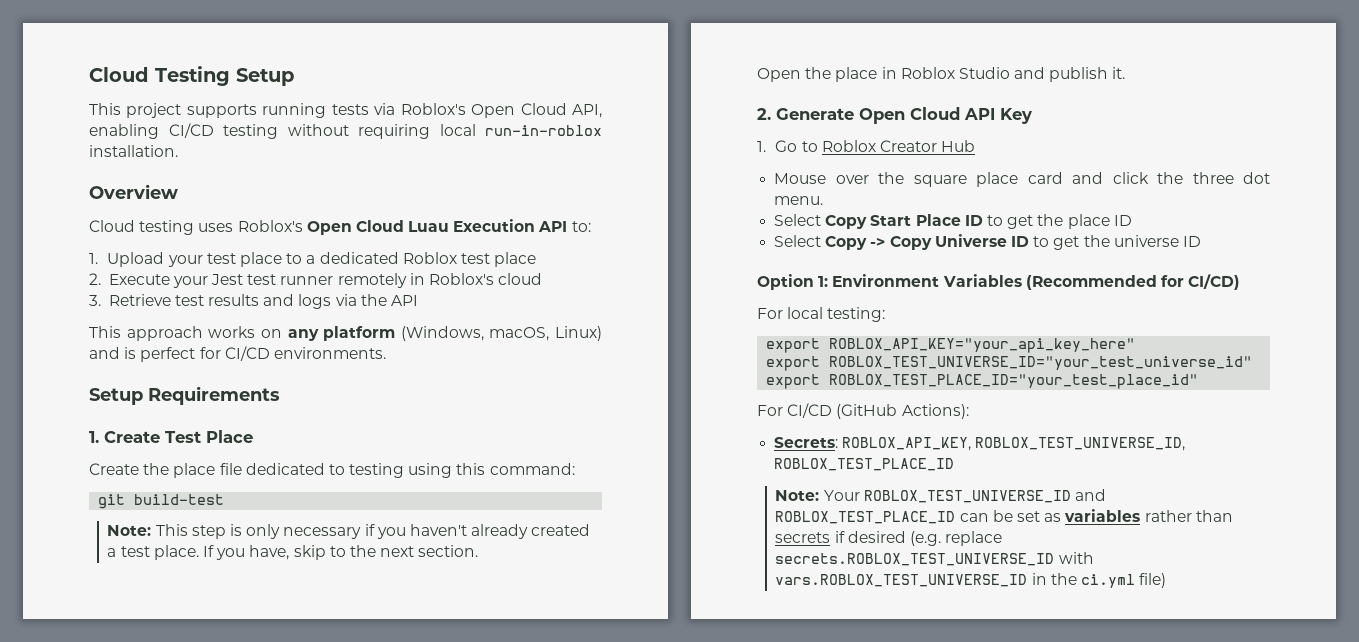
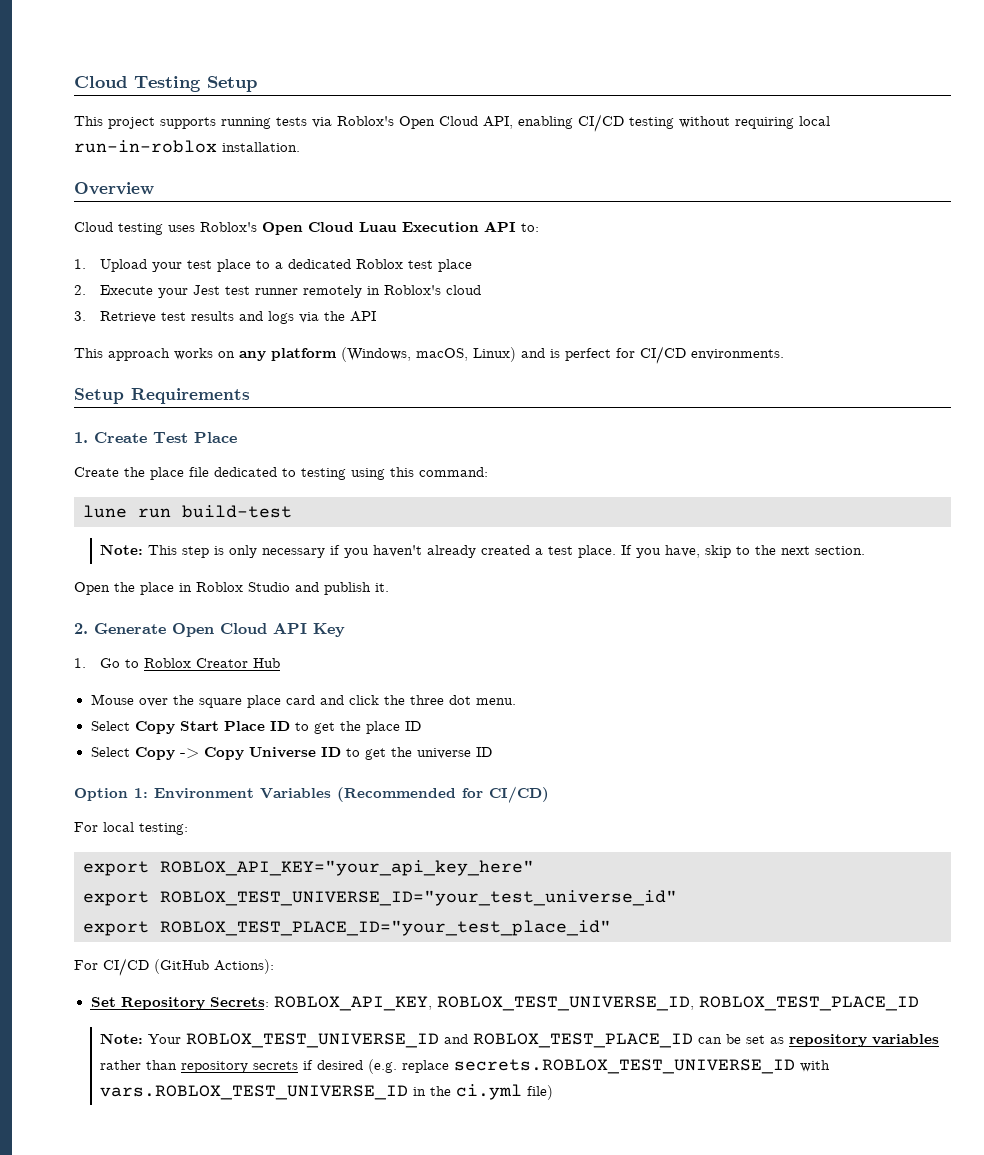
- git build-test
+ lune run build-test
- Secrets: ROBLOX_API_KEY, ROBLOX_TEST_UNIVERSE_ID, ROBLOX_TEST_PLACE_ID
+ Set Repository Secrets: ROBLOX_API_KEY, ROBLOX_TEST_UNIVERSE_ID, ROBLOX_TEST_PLACE_ID
- Note: Your ROBLOX_TEST_UNIVERSE_ID and ROBLOX_TEST_PLACE_ID can be set as variables rather than secrets if desired (e.g. replace secrets.ROBLOX_TEST_UNIVERSE_ID with vars.ROBLOX_TEST_UNIVERSE_ID in the ci.yml file)
+ Note: Your ROBLOX_TEST_UNIVERSE_ID and ROBLOX_TEST_PLACE_ID can be set as repository variables rather than repository secrets if desired (e.g. replace secrets.ROBLOX_TEST_UNIVERSE_ID with vars.ROBLOX_TEST_UNIVERSE_ID in the ci.yml file)

